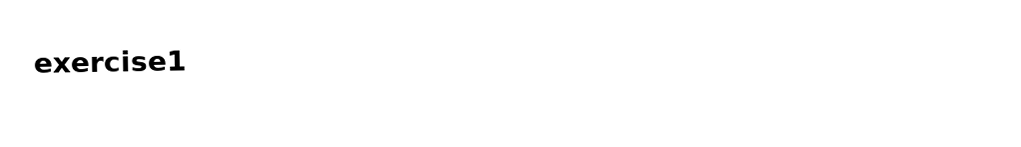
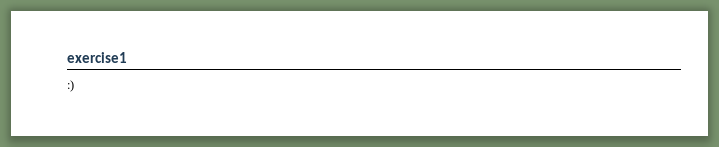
+ :)

